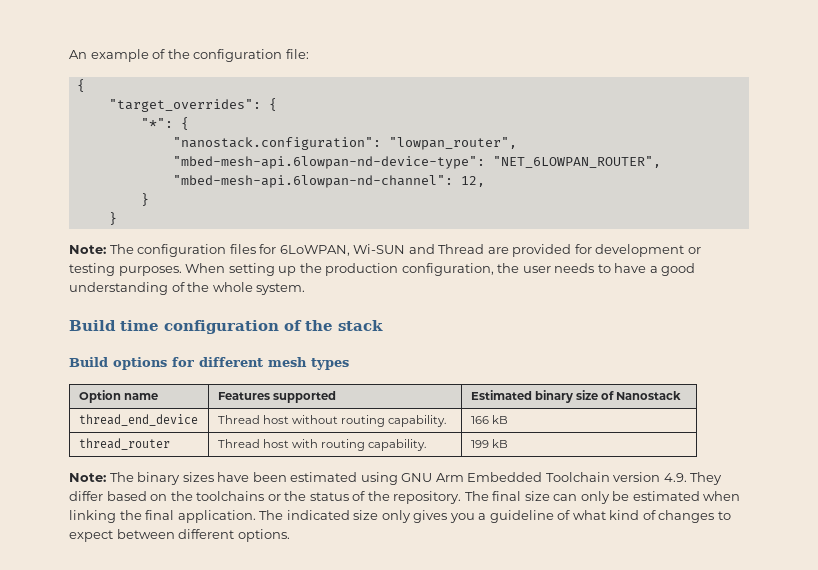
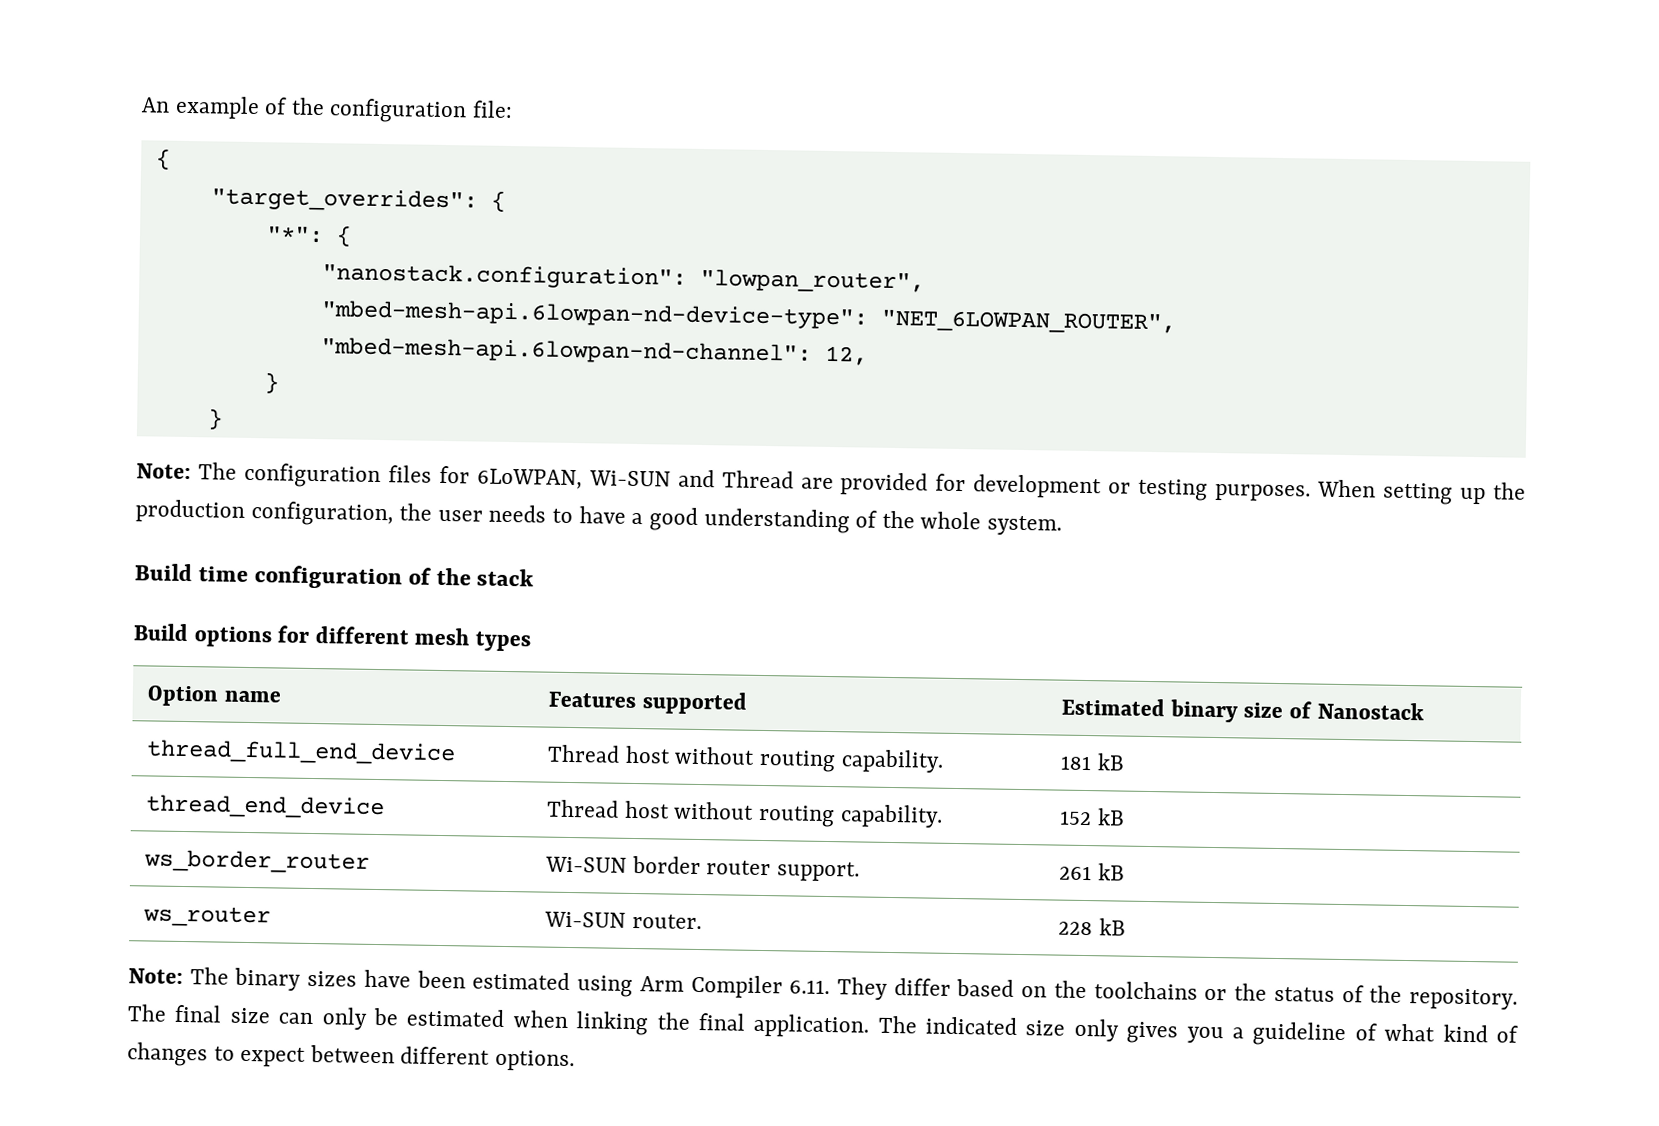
+ thread_full_end_device | Thread host without routing capability. | 181 kB
- thread_end_device | Thread host without routing capability. | 166 kB
- thread_router | Thread host with routing capability. | 199 kB
+ thread_end_device | Thread host without routing capability. | 152 kB
+ ws_border_router | Wi-SUN border router support. | 261 kB
+ ws_router | Wi-SUN router. | 228 kB
- Note: The binary sizes have been estimated using GNU Arm Embedded Toolchain version 4.9. They differ based on the toolchains or the status of the repository.
+ Note: The binary sizes have been estimated using Arm Compiler 6.11. They differ based on the toolchains or the status of the repository.

